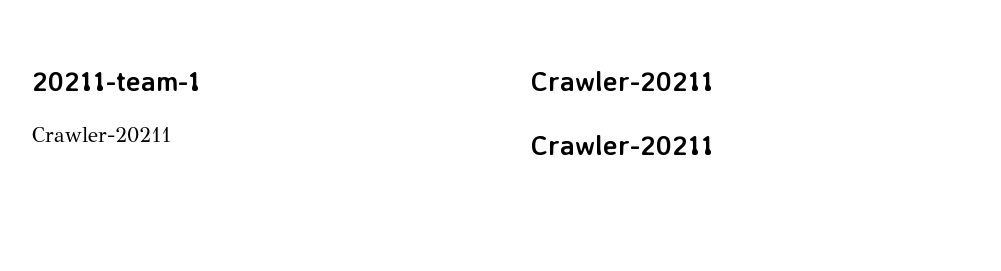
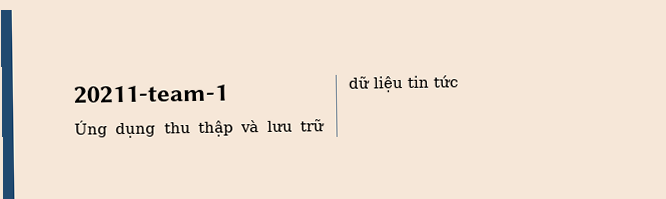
  20211-team-1
- Crawler-20211
- Crawler-20211
- Crawler-20211
+ Úng dụng thu thập và lưu trữ dữ liệu tin tức

